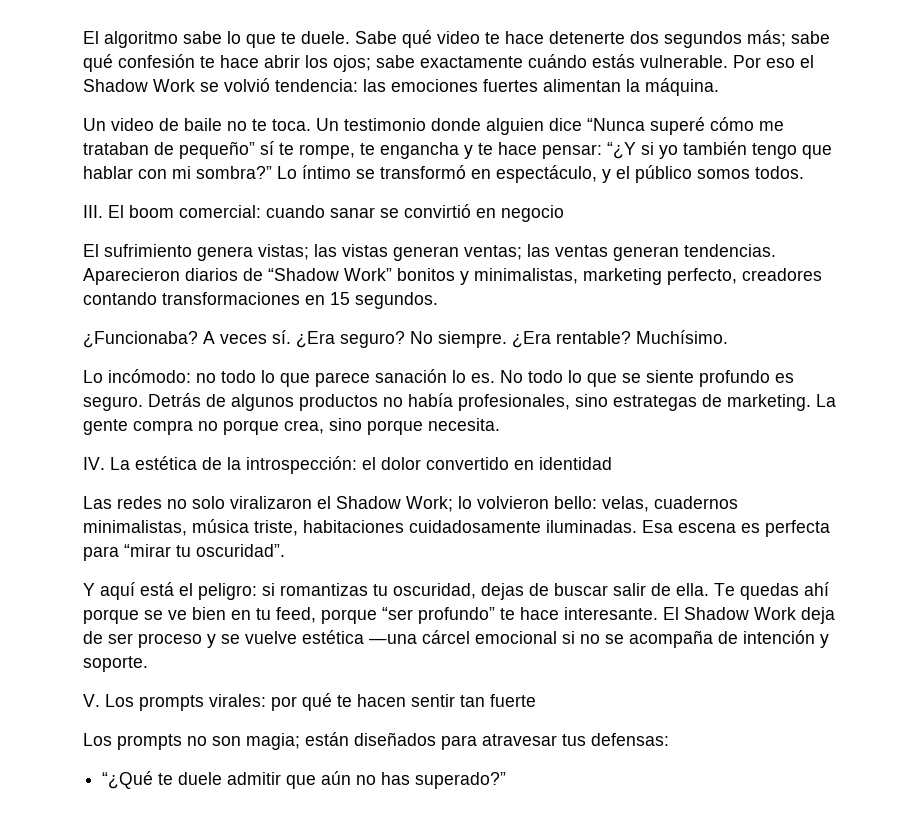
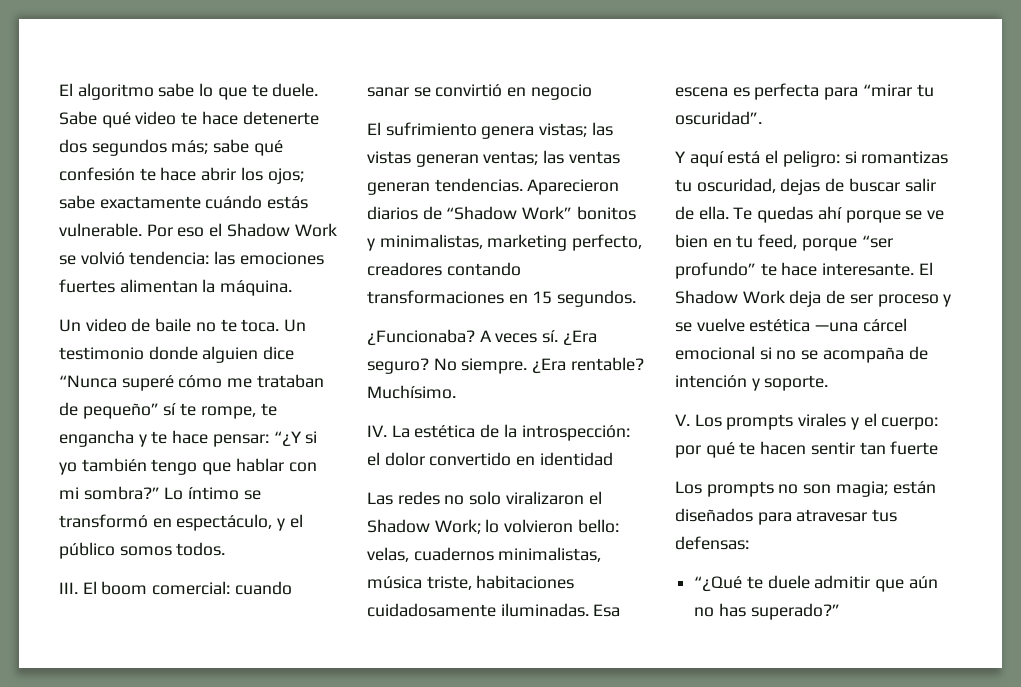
- Lo incómodo: no todo lo que parece sanación lo es. No todo lo que se siente profundo es seguro. Detrás de algunos productos no había profesionales, sino estrategas de marketing. La gente compra no porque crea, sino porque necesita.
- V. Los prompts virales: por qué te hacen sentir tan fuerte
+ V. Los prompts virales y el cuerpo: por qué te hacen sentir tan fuerte

